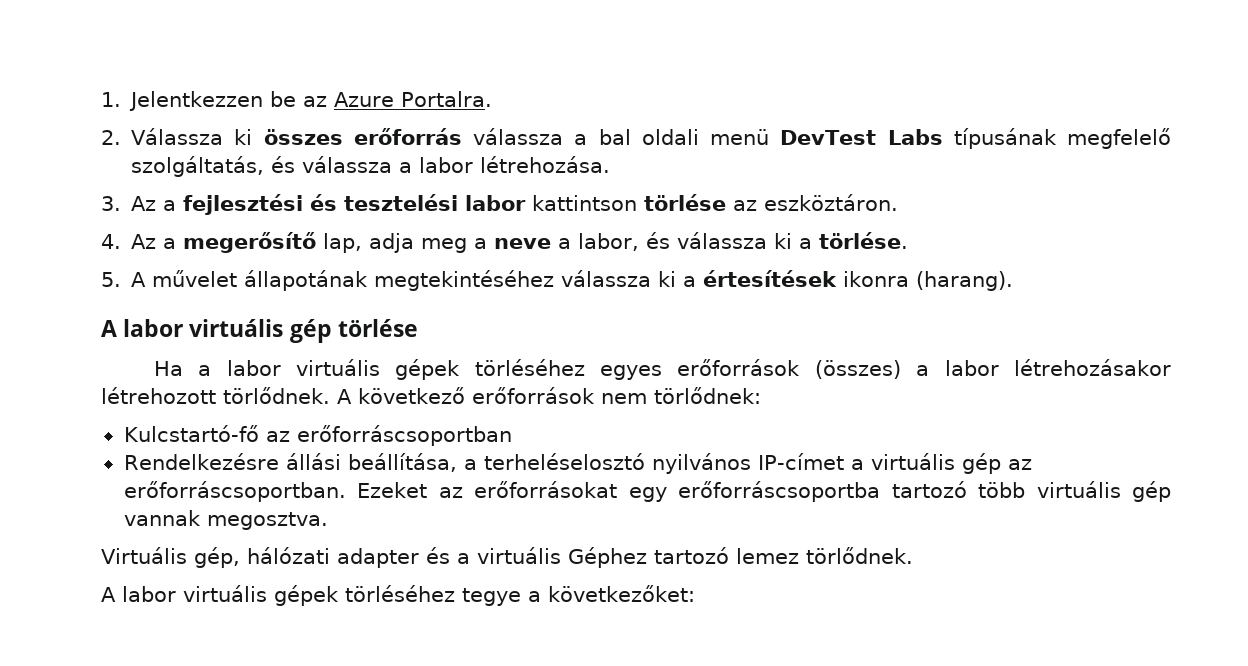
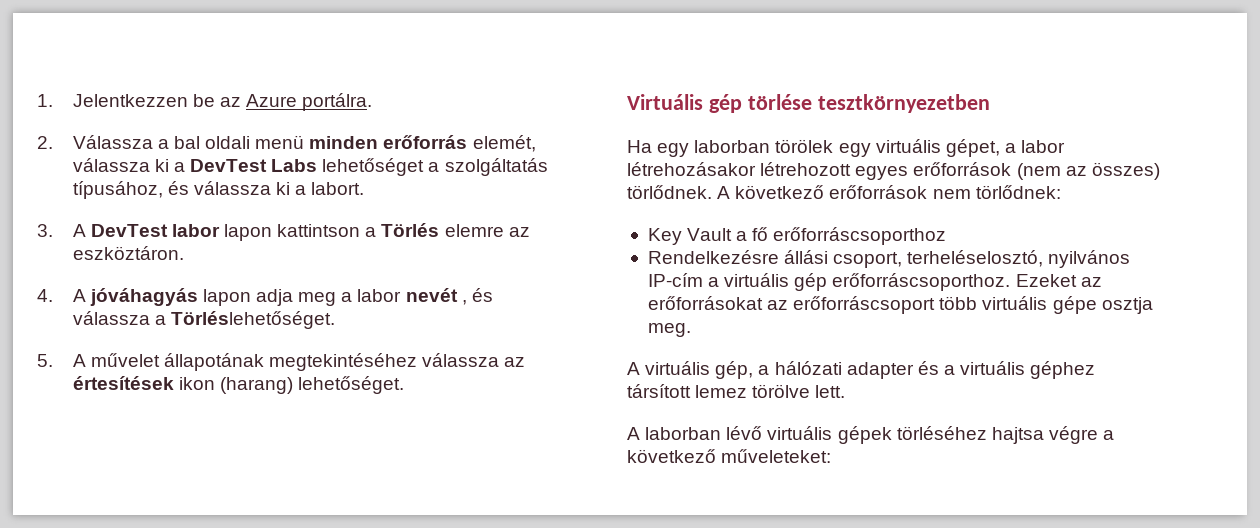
- 1. Jelentkezzen be az Azure Portalra.
+ 1. Jelentkezzen be az Azure portálra.
- 2. Válassza ki összes erőforrás válassza a bal oldali menü DevTest Labs típusának megfelelő szolgáltatás, és válassza a labor létrehozása.
- 3. Az a fejlesztési és tesztelési labor kattintson törlése az eszköztáron.
- 4. Az a megerősítő lap, adja meg a neve a labor, és válassza ki a törlése.
+ 2. Válassza a bal oldali menü minden erőforrás elemét, válassza ki a DevTest Labs lehetőséget a szolgáltatás típusához, és válassza ki a labort.
+ 3. A DevTest labor lapon kattintson a Törlés elemre az eszköztáron.
+ 4. A jóváhagyás lapon adja meg a labor nevét , és válassza a Törléslehetőséget.
- 5. A művelet állapotának megtekintéséhez válassza ki a értesítések ikonra (harang).
- A labor virtuális gép törlése
+ 5. A művelet állapotának megtekintéséhez válassza az értesítések ikon (harang) lehetőséget.
+ Virtuális gép törlése tesztkörnyezetben
- Ha a labor virtuális gépek törléséhez egyes erőforrások (összes) a labor létrehozásakor létrehozott törlődnek.
+ Ha egy laborban törölek egy virtuális gépet, a labor létrehozásakor létrehozott egyes erőforrások (nem az összes) törlődnek.
- Kulcstartó-fő az erőforráscsoportban
- Rendelkezésre állási beállítása, a terheléselosztó nyilvános IP-címet a virtuális gép az erőforráscsoportban.
+ Key Vault a fő erőforráscsoporthoz
+ Rendelkezésre állási csoport, terheléselosztó, nyilvános IP-cím a virtuális gép erőforráscsoporthoz.
- Ezeket az erőforrásokat egy erőforráscsoportba tartozó több virtuális gép vannak megosztva.
- Virtuális gép, hálózati adapter és a virtuális Géphez tartozó lemez törlődnek.
- A labor virtuális gépek törléséhez tegye a következőket:
+ Ezeket az erőforrásokat az erőforráscsoport több virtuális gépe osztja meg.
+ A virtuális gép, a hálózati adapter és a virtuális géphez társított lemez törölve lett.
+ A laborban lévő virtuális gépek törléséhez hajtsa végre a következő műveleteket:

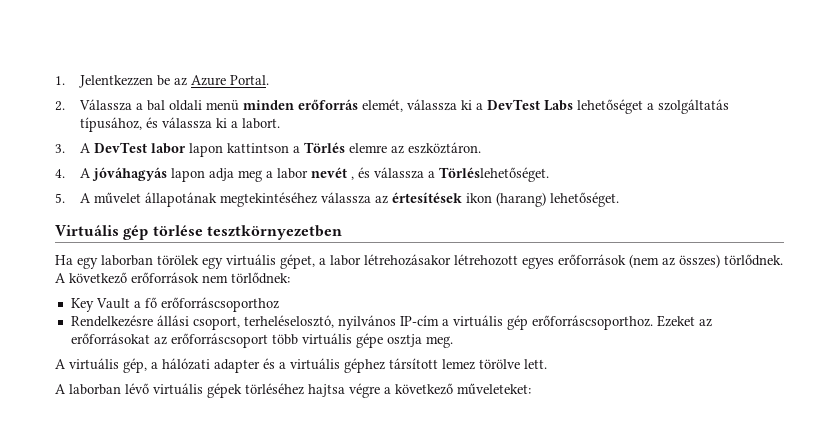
- 1. Jelentkezzen be az Azure portálra.
+ 1. Jelentkezzen be az Azure Portal.

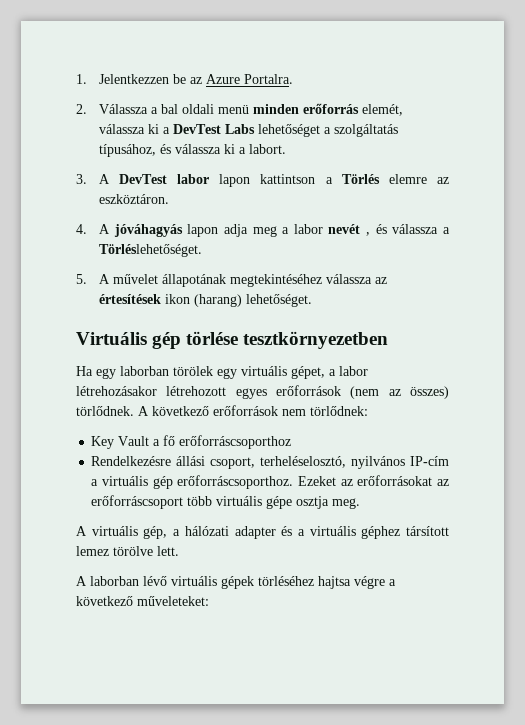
- 1. Jelentkezzen be az Azure Portal.
+ 1. Jelentkezzen be az Azure Portalra.

